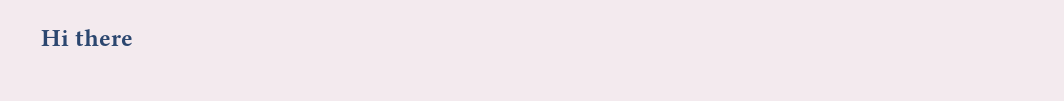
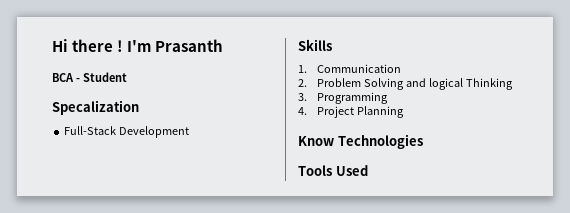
- Hi there
+ Hi there ! I'm Prasanth
+ BCA - Student
+ Specalization
+ Full-Stack Development
+ Skills
+ 1. Communication
+ 2. Problem Solving and logical Thinking
+ 3. Programming
+ 4. Project Planning
+ Know Technologies
+ Tools Used

